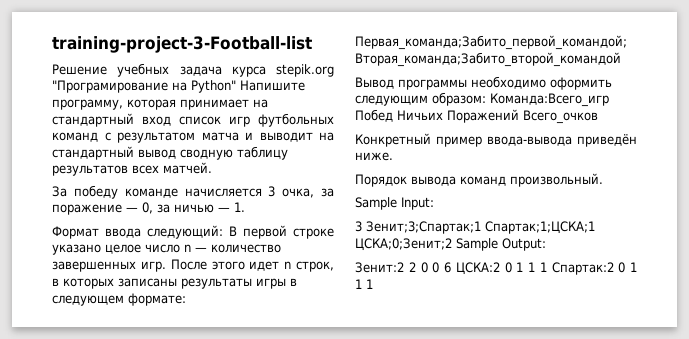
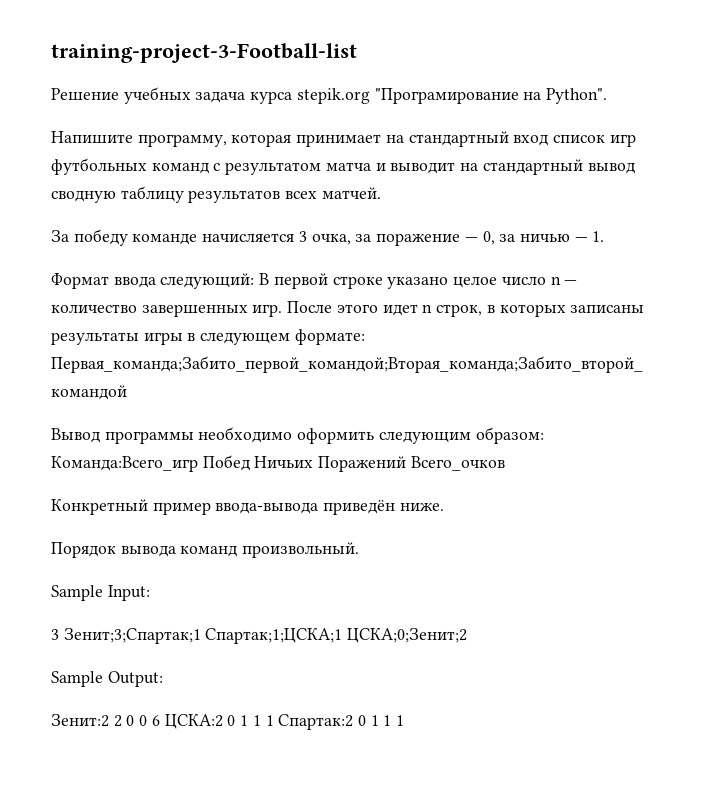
- Решение учебных задача курса stepik.org "Програмирование на Python" Напишите программу, которая принимает на стандартный вход список игр футбольных команд с результатом матча и выводит на стандартный вывод сводную таблицу результатов всех матчей.
+ Решение учебных задача курса stepik.org "Програмирование на Python".
+ Напишите программу, которая принимает на стандартный вход список игр футбольных команд с результатом матча и выводит на стандартный вывод сводную таблицу результатов всех матчей.
- 3 Зенит;3;Спартак;1 Спартак;1;ЦСКА;1 ЦСКА;0;Зенит;2 Sample Output:
+ 3 Зенит;3;Спартак;1 Спартак;1;ЦСКА;1 ЦСКА;0;Зенит;2
+ Sample Output:

